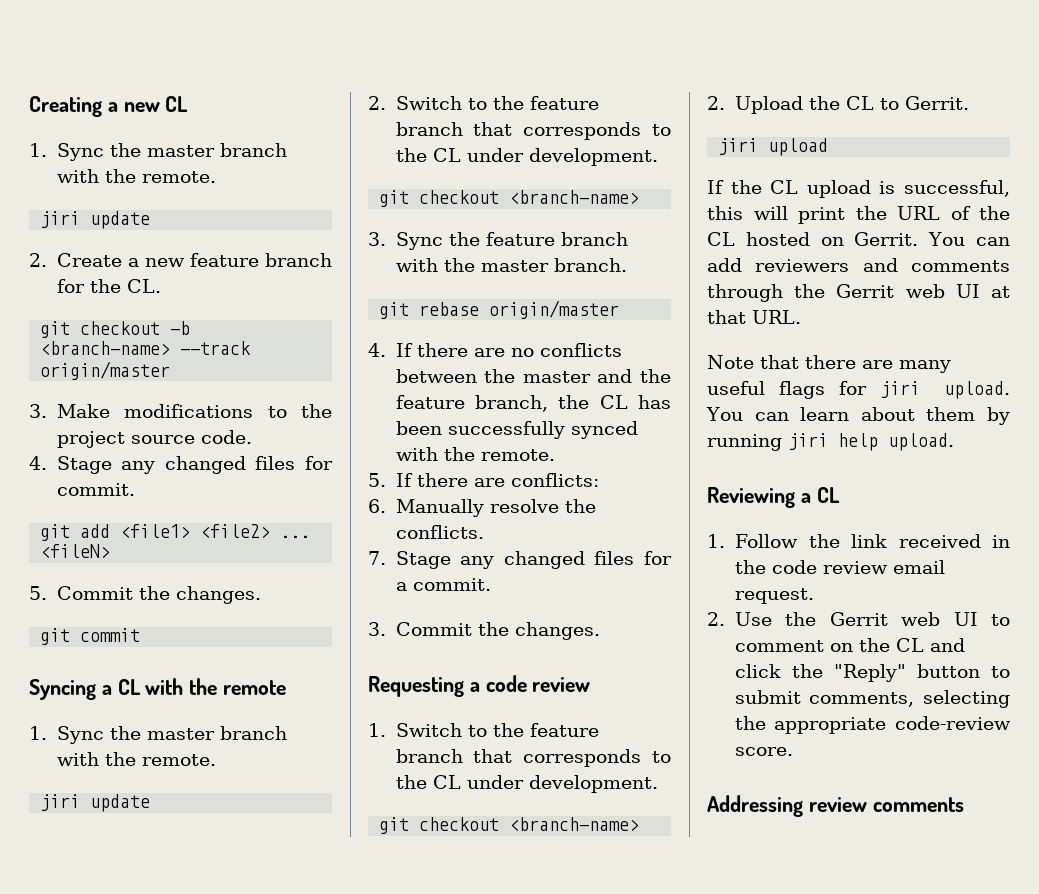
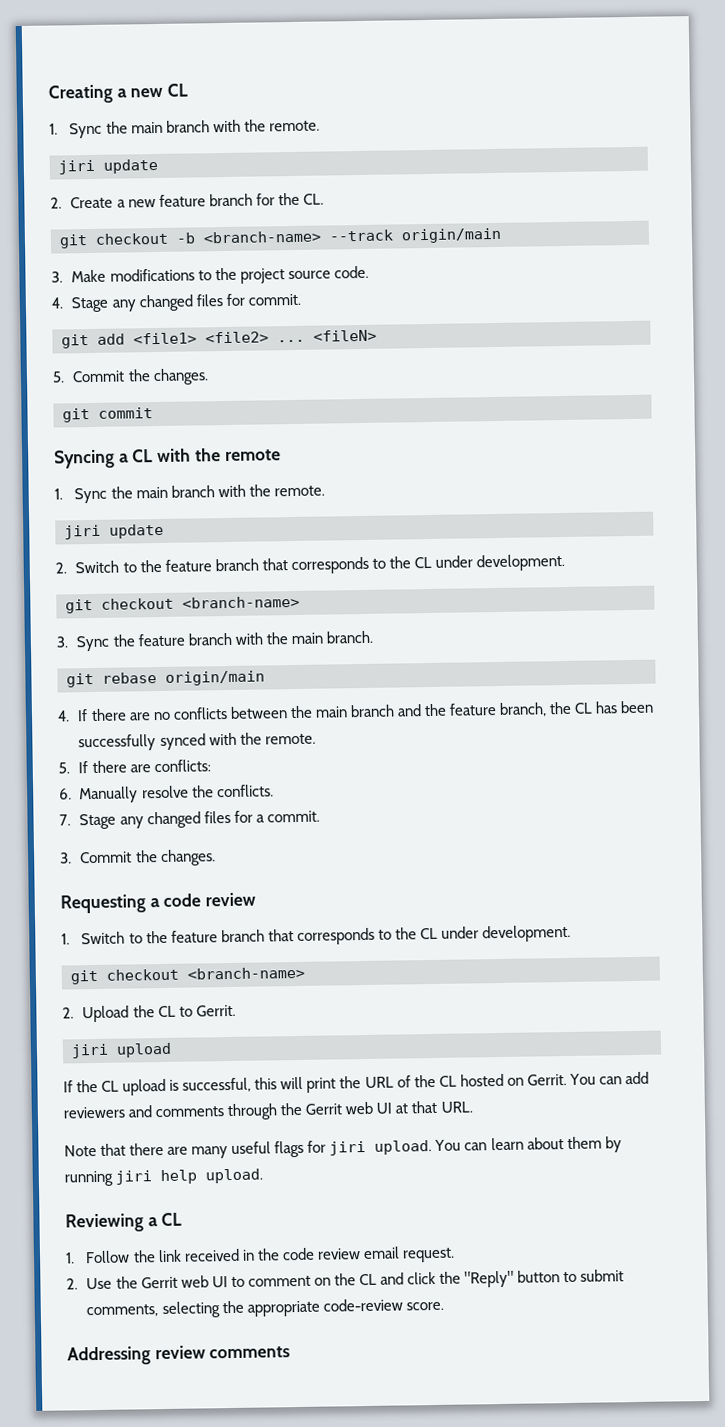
  Creating a new CL
- 1. Sync the master branch with the remote.
+ 1. Sync the main branch with the remote.
- git checkout -b <branch-name> --track origin/master
+ git checkout -b <branch-name> --track origin/main
  Syncing a CL with the remote
- 1. Sync the master branch with the remote.
+ 1. Sync the main branch with the remote.
- 3. Sync the feature branch with the master branch.
+ 3. Sync the feature branch with the main branch.
- git rebase origin/master
+ git rebase origin/main
- 4. If there are no conflicts between the master and the feature branch, the CL has been successfully synced with the remote.
+ 4. If there are no conflicts between the main branch and the feature branch, the CL has been successfully synced with the remote.

